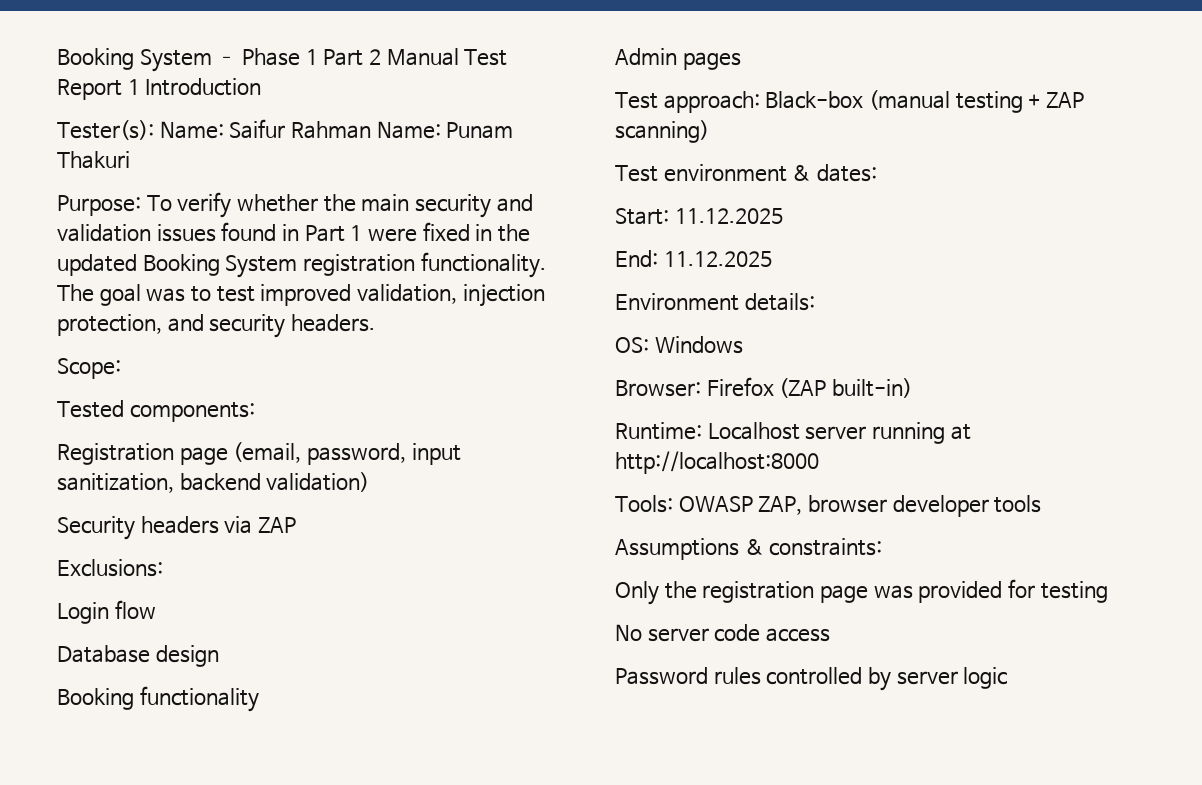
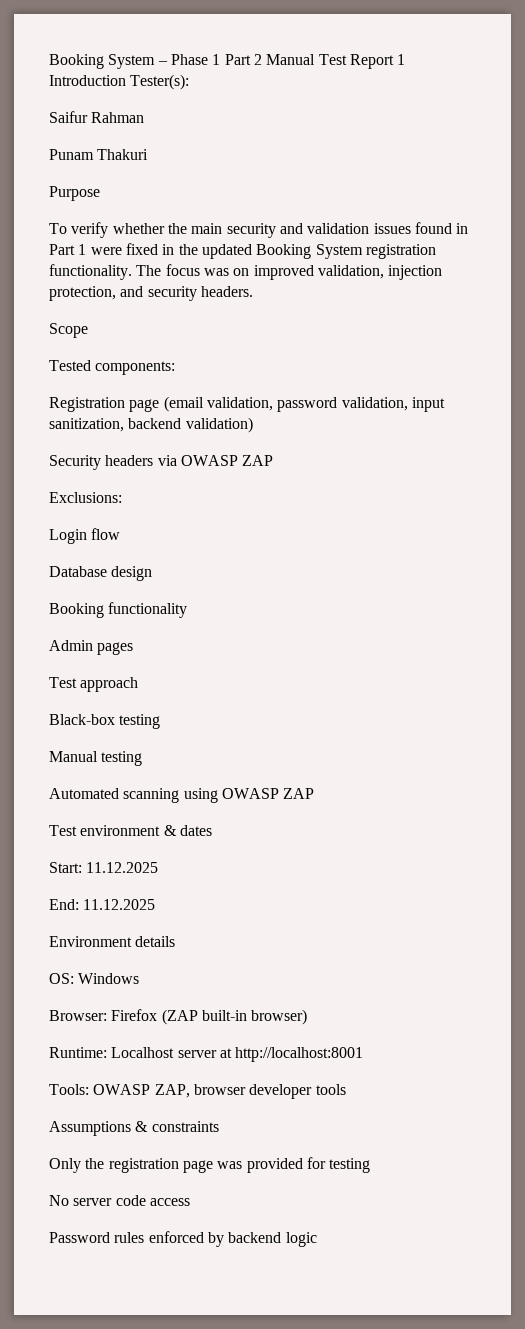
- Booking System – Phase 1 Part 2 Manual Test Report 1 Introduction
- Tester(s): Name: Saifur Rahman Name: Punam Thakuri
+ Booking System – Phase 1 Part 2 Manual Test Report 1 Introduction Tester(s):
+ Saifur Rahman
+ Punam Thakuri
- Purpose: To verify whether the main security and validation issues found in Part 1 were fixed in the updated Booking System registration functionality.
+ Purpose
+ To verify whether the main security and validation issues found in Part 1 were fixed in the updated Booking System registration functionality.
- The goal was to test improved validation, injection protection, and security headers.
+ The focus was on improved validation, injection protection, and security headers.
- Scope:
+ Scope
- Registration page (email, password, input sanitization, backend validation)
+ Registration page (email validation, password validation, input sanitization, backend validation)
- Security headers via ZAP
+ Security headers via OWASP ZAP
- Test approach: Black-box (manual testing + ZAP scanning)
+ Test approach
+ Black-box testing
+ Manual testing
+ Automated scanning using OWASP ZAP
- Test environment & dates:
+ Test environment & dates
- Environment details:
+ Environment details
- Browser: Firefox (ZAP built-in)
+ Browser: Firefox (ZAP built-in browser)
- Runtime: Localhost server running at http://localhost:8000
+ Runtime: Localhost server at http://localhost:8001
- Assumptions & constraints:
+ Assumptions & constraints
- Password rules controlled by server logic
+ Password rules enforced by backend logic

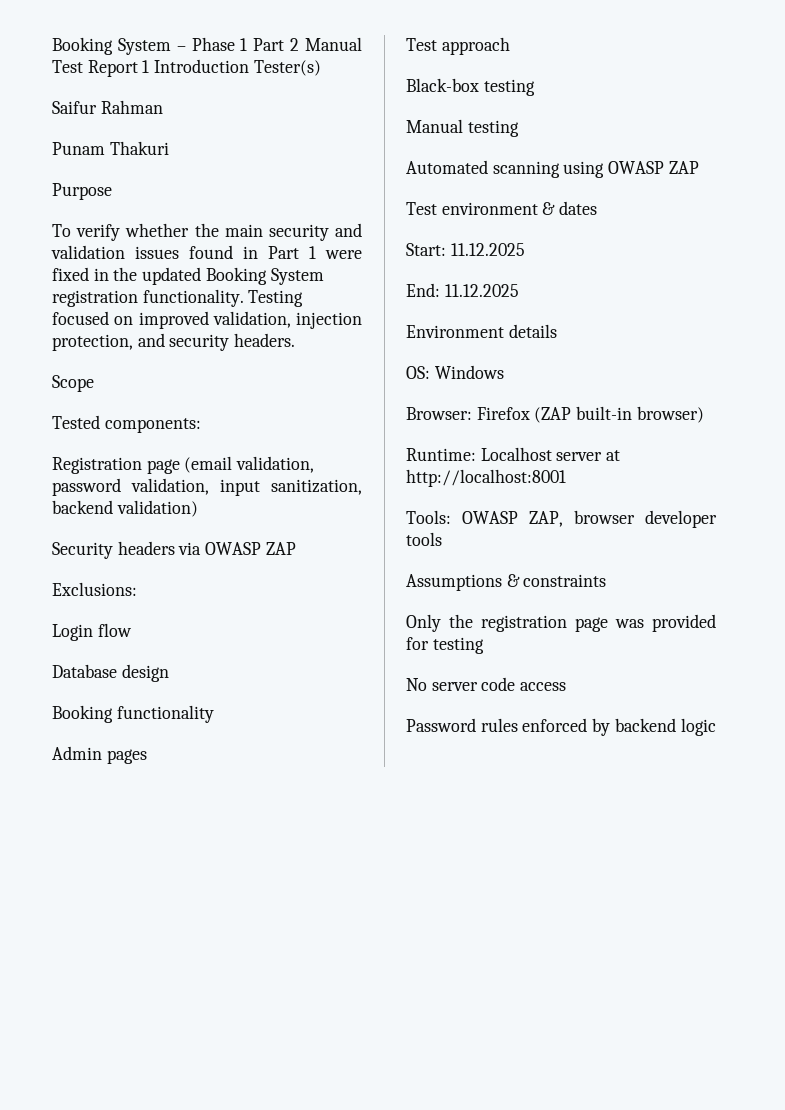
- Booking System – Phase 1 Part 2 Manual Test Report 1 Introduction Tester(s):
+ Booking System – Phase 1 Part 2 Manual Test Report 1 Introduction Tester(s)
- The focus was on improved validation, injection protection, and security headers.
+ Testing focused on improved validation, injection protection, and security headers.

